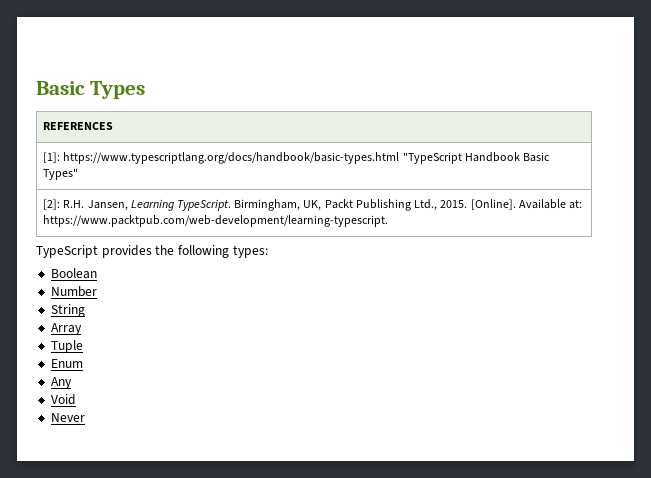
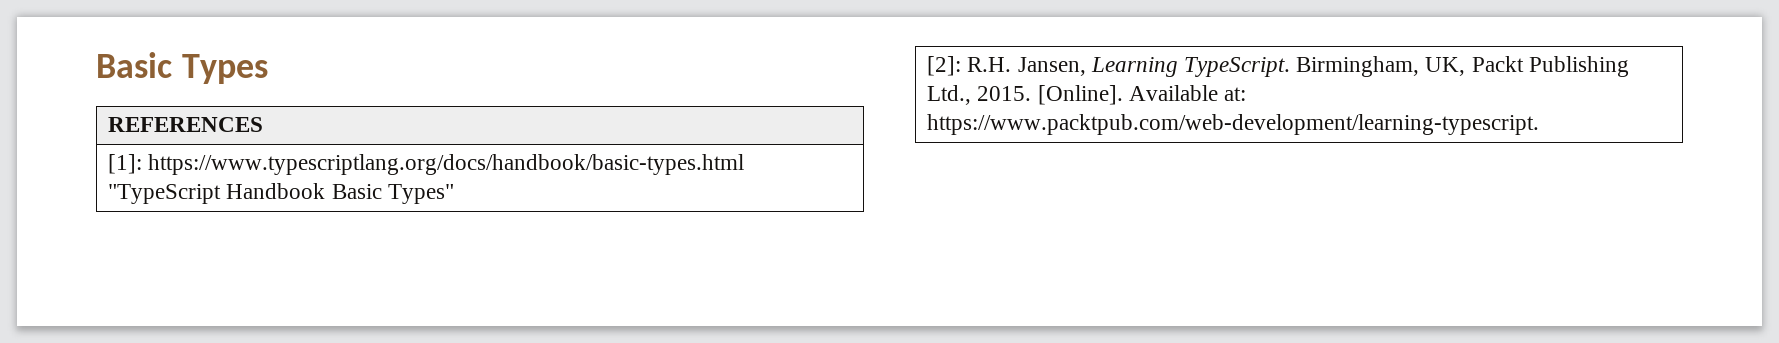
- TypeScript provides the following types:
- Boolean
- Number
- String
- Array
- Tuple
- Enum
- Any
- Void
- Never

